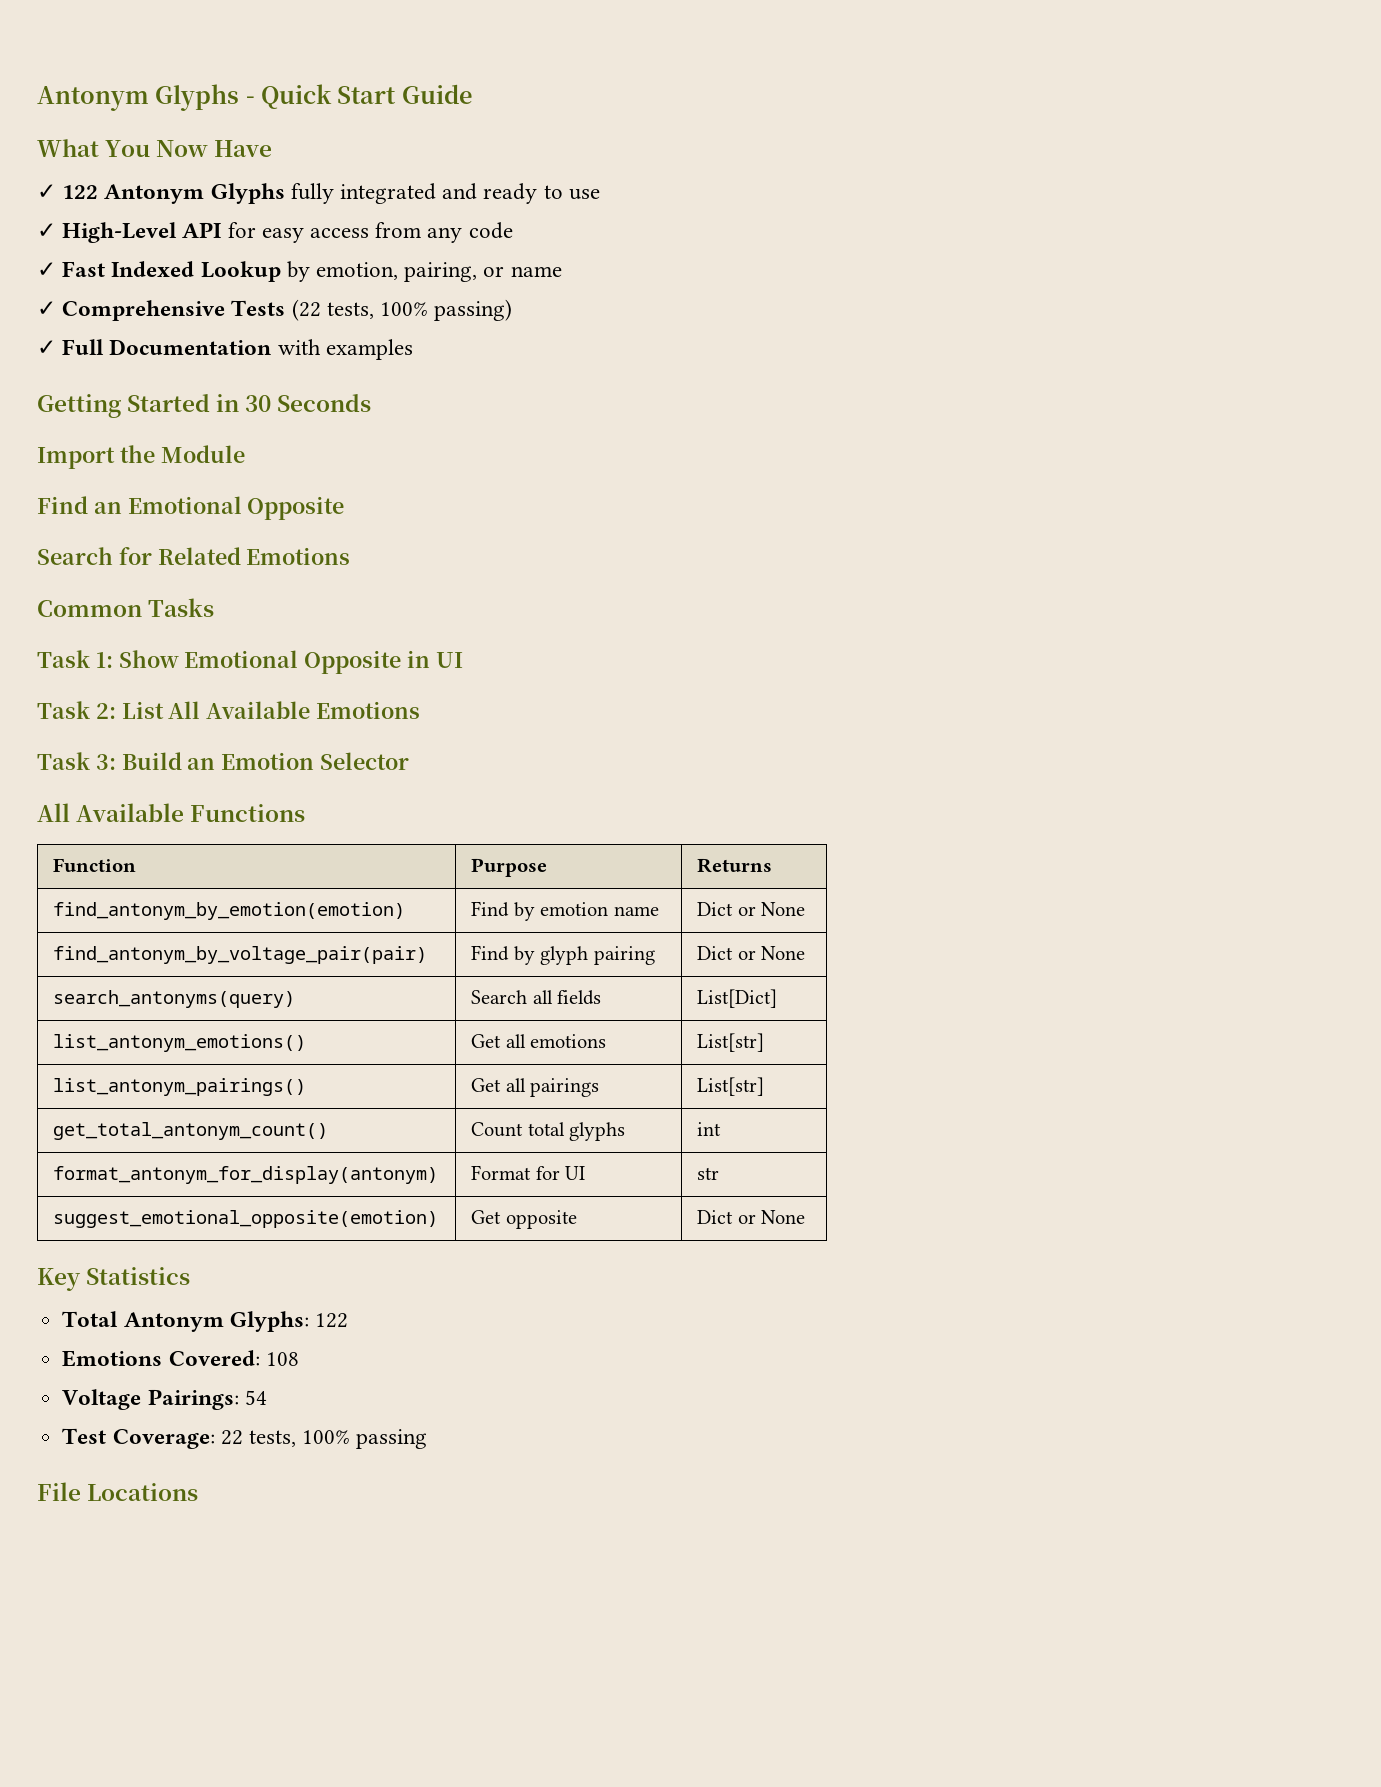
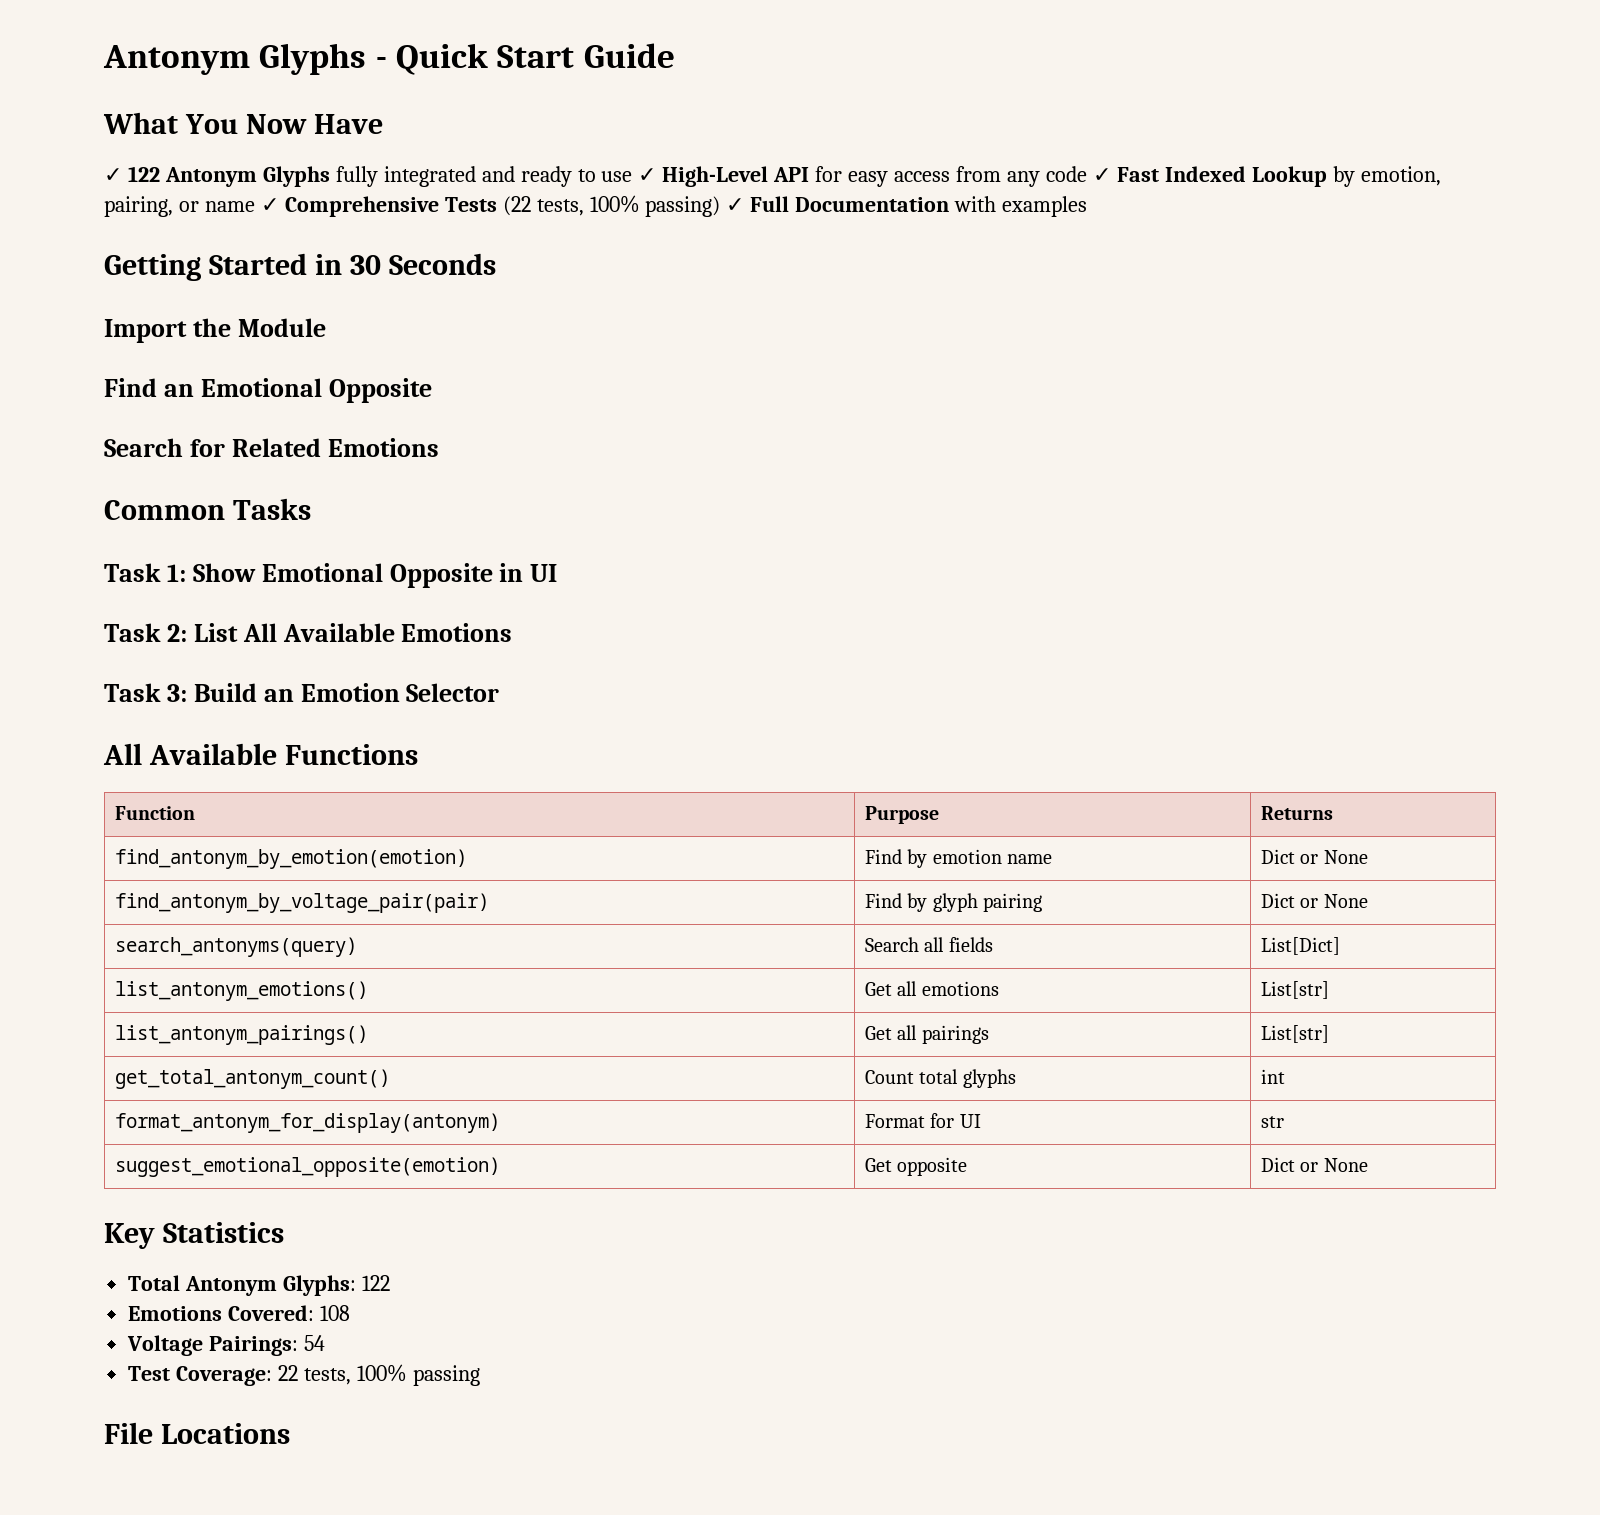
- ✓ 122 Antonym Glyphs fully integrated and ready to use
- ✓ High-Level API for easy access from any code
- ✓ Fast Indexed Lookup by emotion, pairing, or name
- ✓ Comprehensive Tests (22 tests, 100% passing)
- ✓ Full Documentation with examples
+ ✓ 122 Antonym Glyphs fully integrated and ready to use ✓ High-Level API for easy access from any code ✓ Fast Indexed Lookup by emotion, pairing, or name ✓ Comprehensive Tests (22 tests, 100% passing) ✓ Full Documentation with examples

